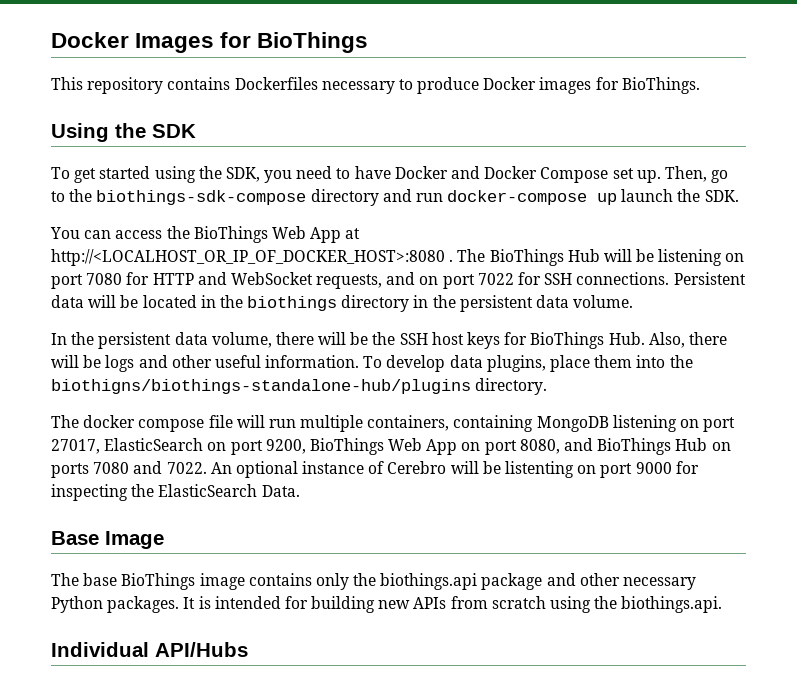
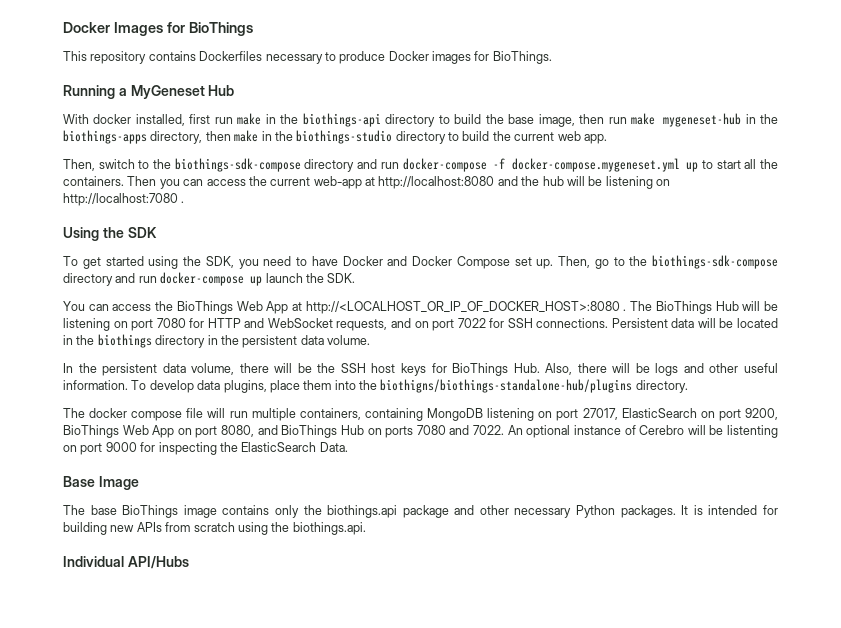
+ Running a MyGeneset Hub
+ With docker installed, first run make in the biothings-api directory to build the base image, then run make mygeneset-hub in the biothings-apps directory, then make in the biothings-studio directory to build the current web app.
+ Then, switch to the biothings-sdk-compose directory and run docker-compose -f docker-compose.mygeneset.yml up to start all the containers. Then you can access the current web-app at http://localhost:8080 and the hub will be listening on http://localhost:7080 .

